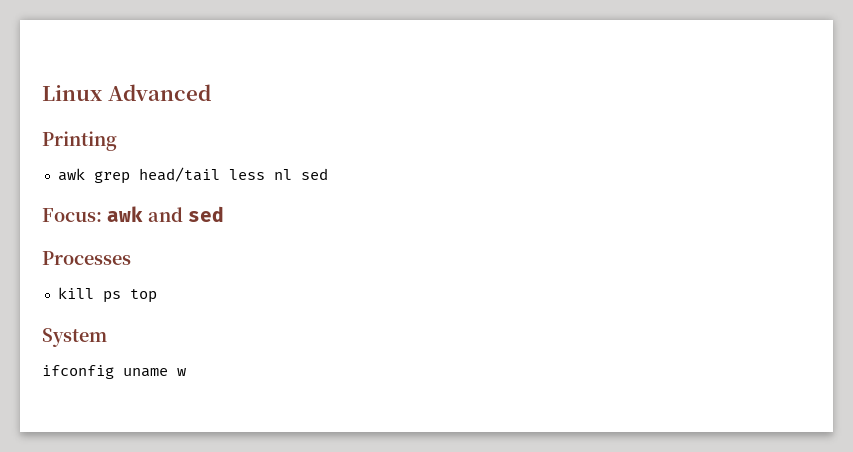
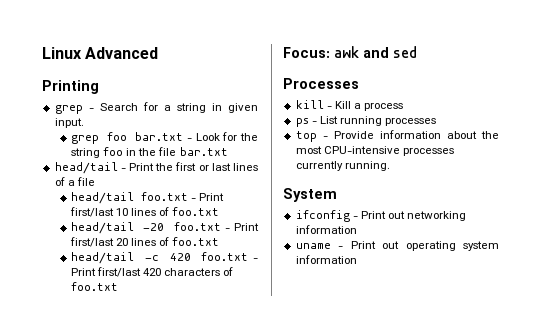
- awk grep head/tail less nl sed
+ grep - Search for a string in given input.
+ grep foo bar.txt - Look for the string foo in the file bar.txt
+ head/tail - Print the first or last lines of a file
+ head/tail foo.txt - Print first/last 10 lines of foo.txt
+ head/tail -20 foo.txt - Print first/last 20 lines of foo.txt
+ head/tail -c 420 foo.txt - Print first/last 420 characters of foo.txt
- kill ps top
+ kill - Kill a process
+ ps - List running processes
+ top - Provide information about the most CPU-intensive processes currently running.
  System
- ifconfig uname w
+ ifconfig - Print out networking information
+ uname - Print out operating system information

